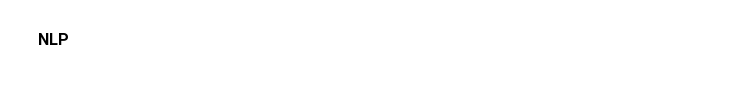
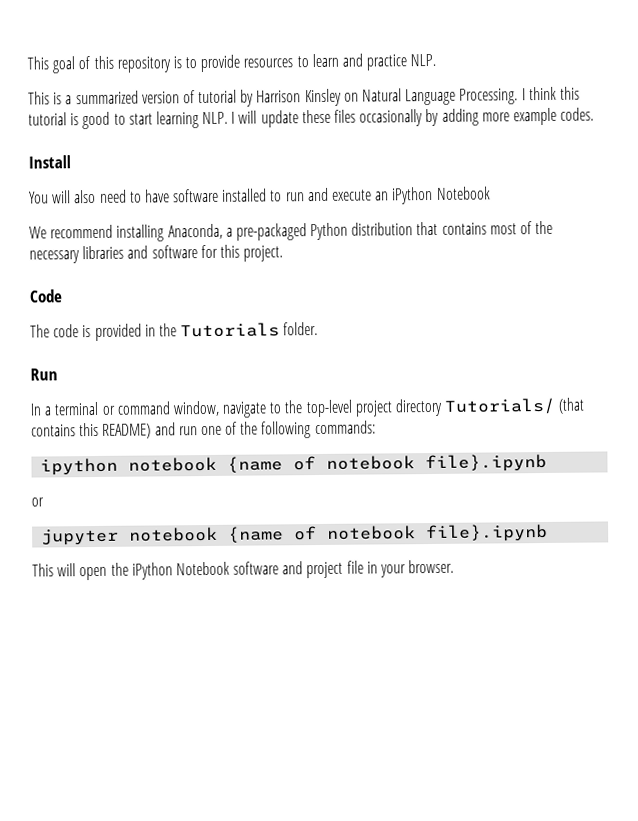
- NLP
+ This goal of this repository is to provide resources to learn and practice NLP.
+ This is a summarized version of tutorial by Harrison Kinsley on Natural Language Processing. I think this tutorial is good to start learning NLP. I will update these files occasionally by adding more example codes.
+ Install
+ You will also need to have software installed to run and execute an iPython Notebook
+ We recommend installing Anaconda, a pre-packaged Python distribution that contains most of the necessary libraries and software for this project.
+ Code
+ The code is provided in the Tutorials folder.
+ Run
+ In a terminal or command window, navigate to the top-level project directory Tutorials/ (that contains this README) and run one of the following commands:
+ ipython notebook {name of notebook file}.ipynb
+ or
+ jupyter notebook {name of notebook file}.ipynb
+ This will open the iPython Notebook software and project file in your browser.

